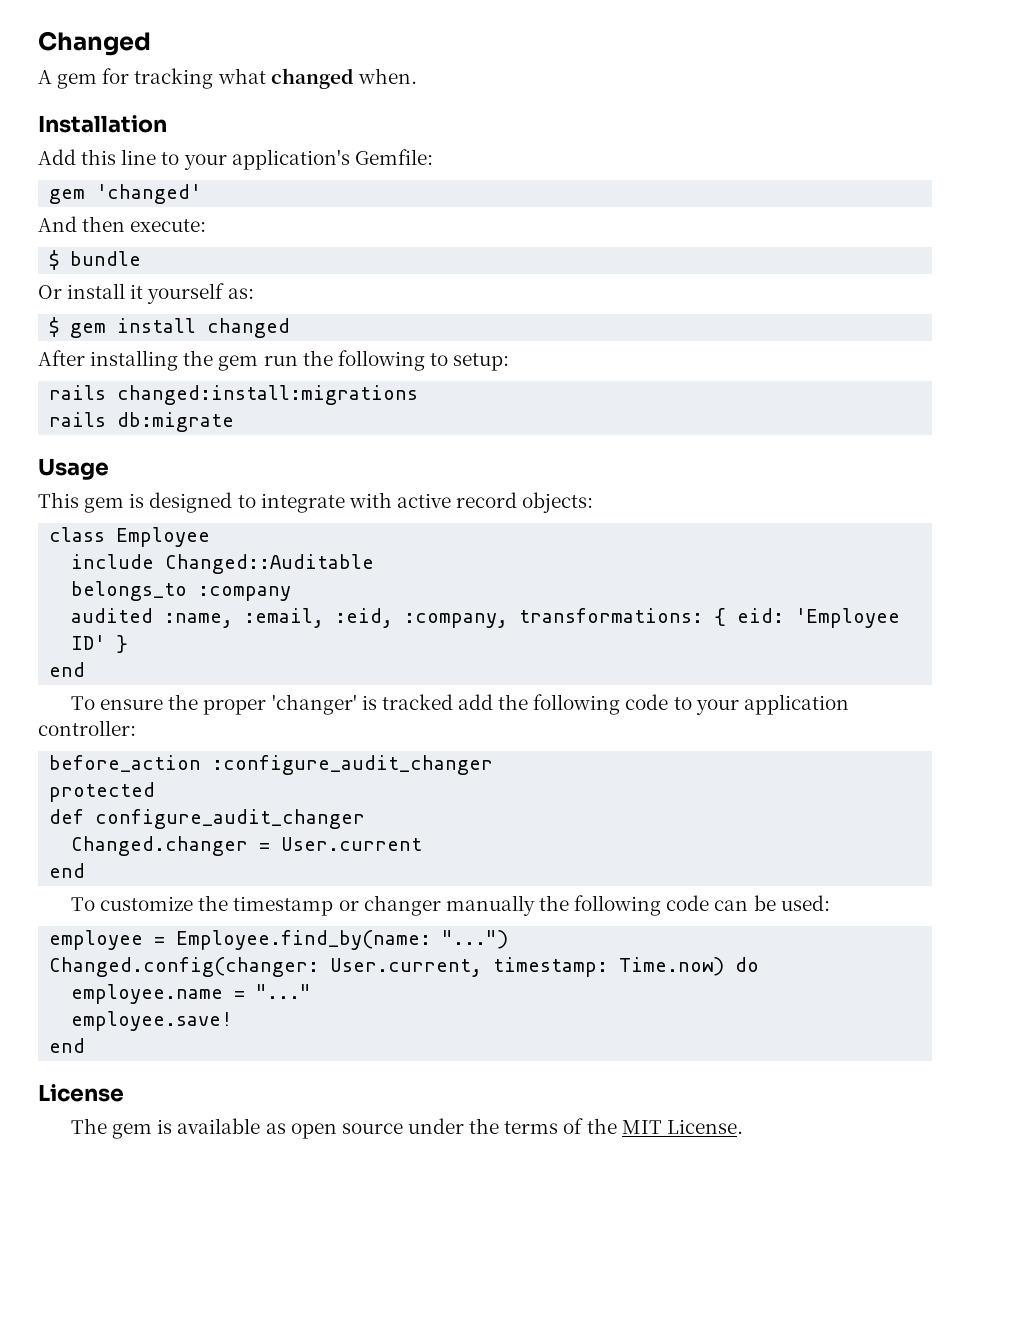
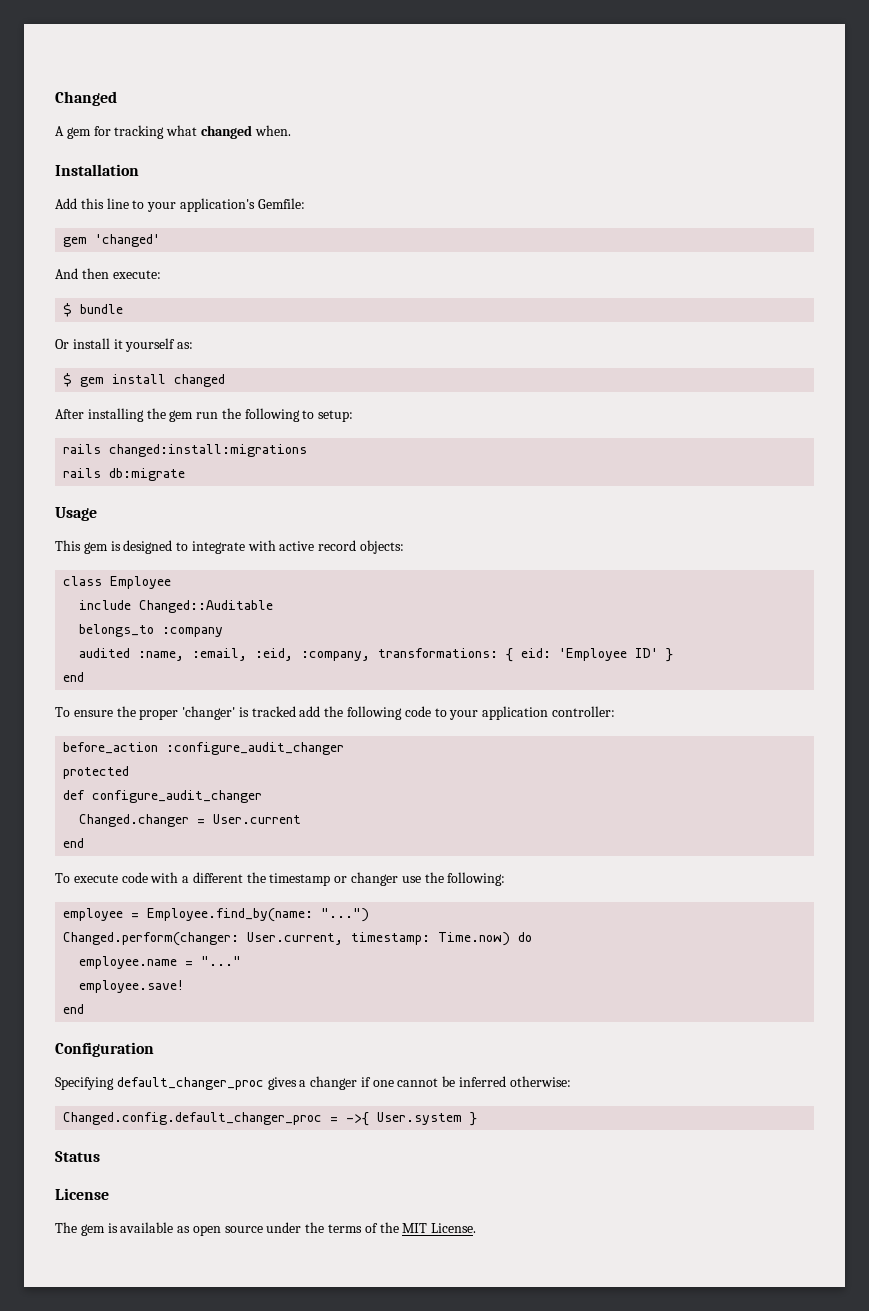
- To customize the timestamp or changer manually the following code can be used:
+ To execute code with a different the timestamp or changer use the following:
- Changed.config(changer: User.current, timestamp: Time.now) do
+ Changed.perform(changer: User.current, timestamp: Time.now) do
+ Configuration
+ Specifying default_changer_proc gives a changer if one cannot be inferred otherwise:
+ Changed.config.default_changer_proc = ->{ User.system }
+ Status

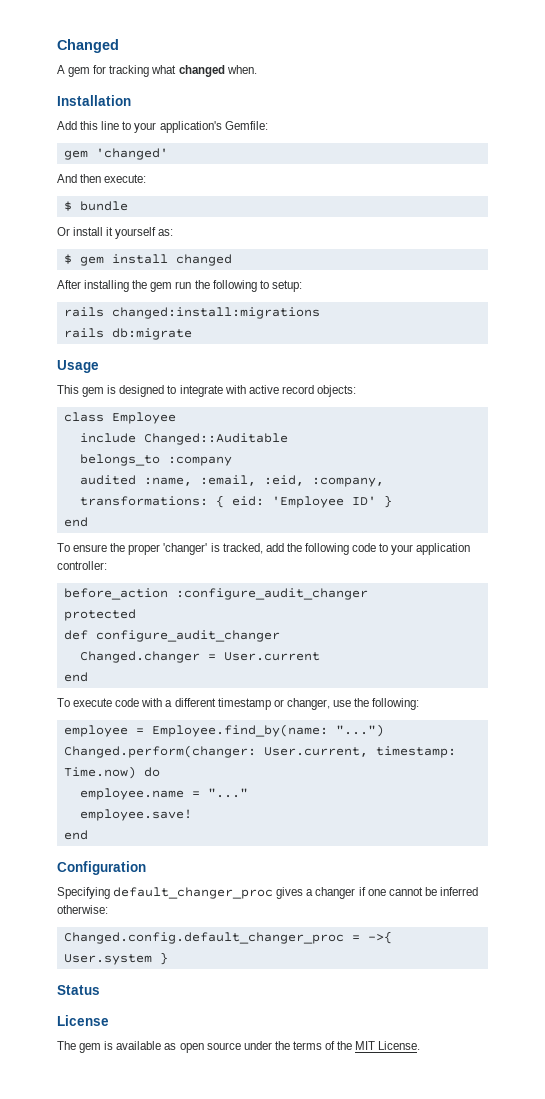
- To ensure the proper 'changer' is tracked add the following code to your application controller:
+ To ensure the proper 'changer' is tracked, add the following code to your application controller:
- To execute code with a different the timestamp or changer use the following:
+ To execute code with a different timestamp or changer, use the following:

